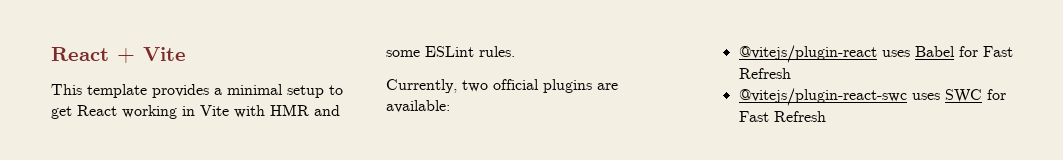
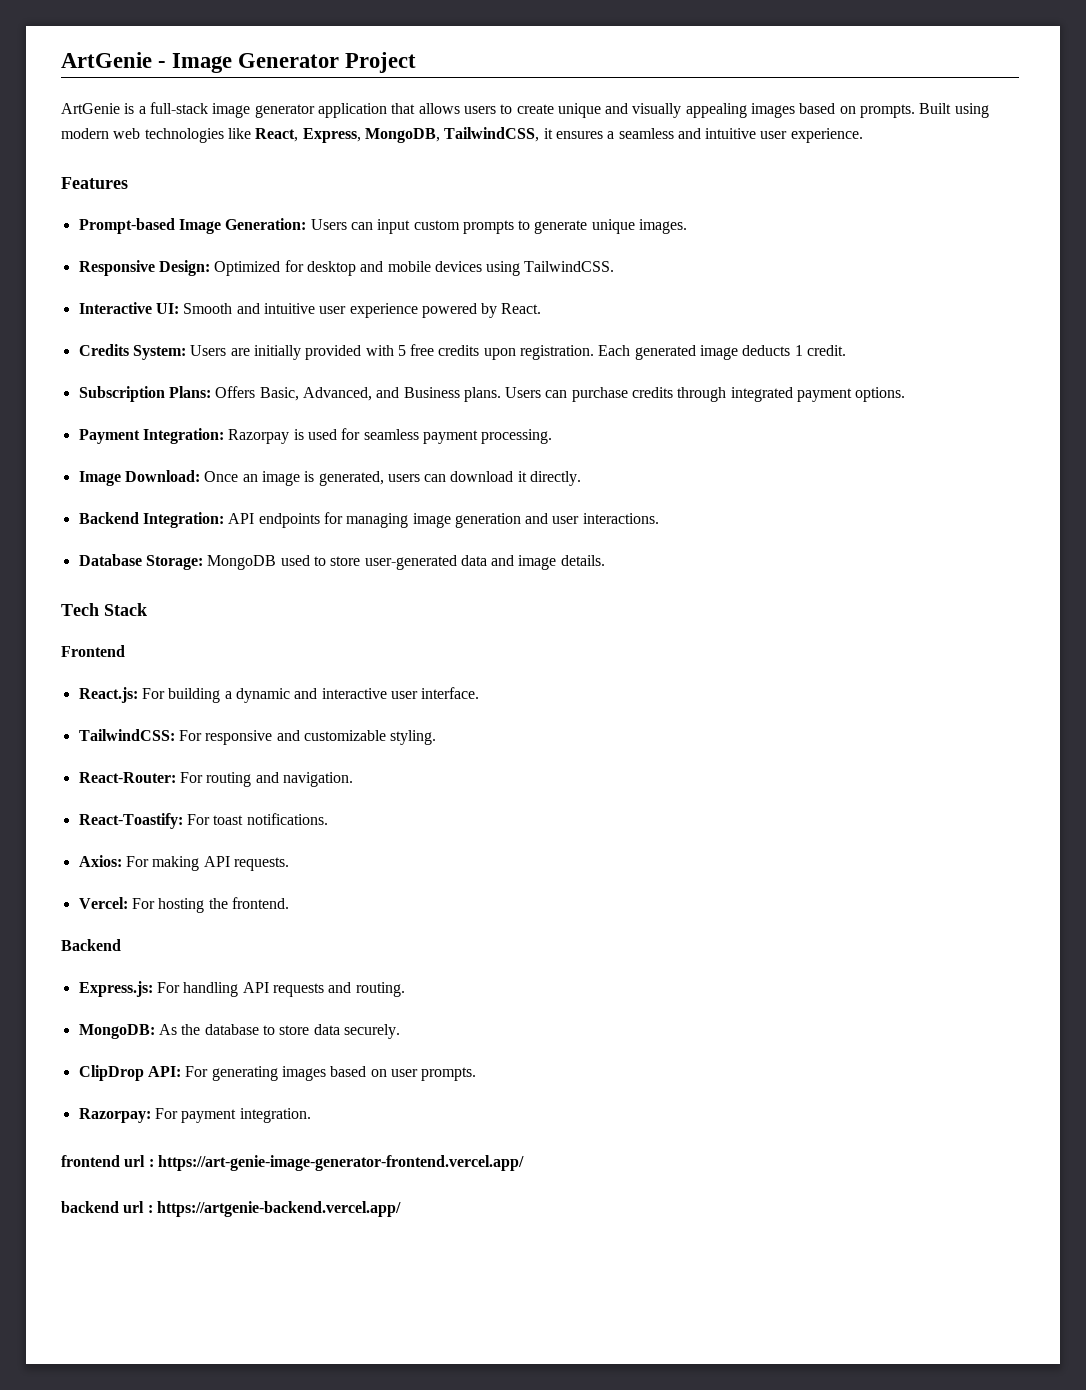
- React + Vite
- This template provides a minimal setup to get React working in Vite with HMR and some ESLint rules.
- Currently, two official plugins are available:
- @vitejs/plugin-react uses Babel for Fast Refresh
- @vitejs/plugin-react-swc uses SWC for Fast Refresh
+ ArtGenie - Image Generator Project
+ ArtGenie is a full-stack image generator application that allows users to create unique and visually appealing images based on prompts. Built using modern web technologies like React, Express, MongoDB, TailwindCSS, it ensures a seamless and intuitive user experience.
+ Features
+ Prompt-based Image Generation: Users can input custom prompts to generate unique images.
+ Responsive Design: Optimized for desktop and mobile devices using TailwindCSS.
+ Interactive UI: Smooth and intuitive user experience powered by React.
+ Credits System: Users are initially provided with 5 free credits upon registration. Each generated image deducts 1 credit.
+ Subscription Plans: Offers Basic, Advanced, and Business plans. Users can purchase credits through integrated payment options.
+ Payment Integration: Razorpay is used for seamless payment processing.
+ Image Download: Once an image is generated, users can download it directly.
+ Backend Integration: API endpoints for managing image generation and user interactions.
+ Database Storage: MongoDB used to store user-generated data and image details.
+ Tech Stack
+ Frontend
+ React.js: For building a dynamic and interactive user interface.
+ TailwindCSS: For responsive and customizable styling.
+ React-Router: For routing and navigation.
+ React-Toastify: For toast notifications.
+ Axios: For making API requests.
+ Vercel: For hosting the frontend.
+ Backend
+ Express.js: For handling API requests and routing.
+ MongoDB: As the database to store data securely.
+ ClipDrop API: For generating images based on user prompts.
+ Razorpay: For payment integration.
+ frontend url : https://art-genie-image-generator-frontend.vercel.app/
+ backend url : https://artgenie-backend.vercel.app/

